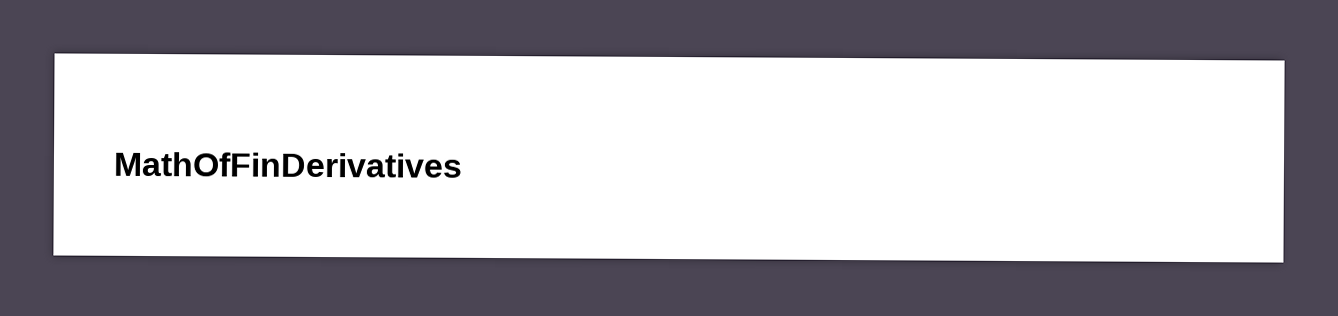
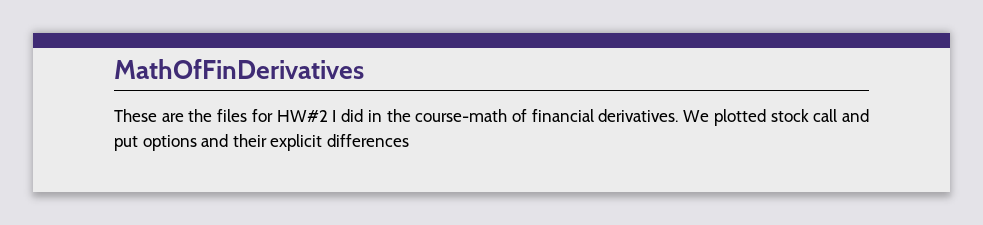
+ These are the files for HW#2 I did in the course-math of financial derivatives. We plotted stock call and put options and their explicit differences

